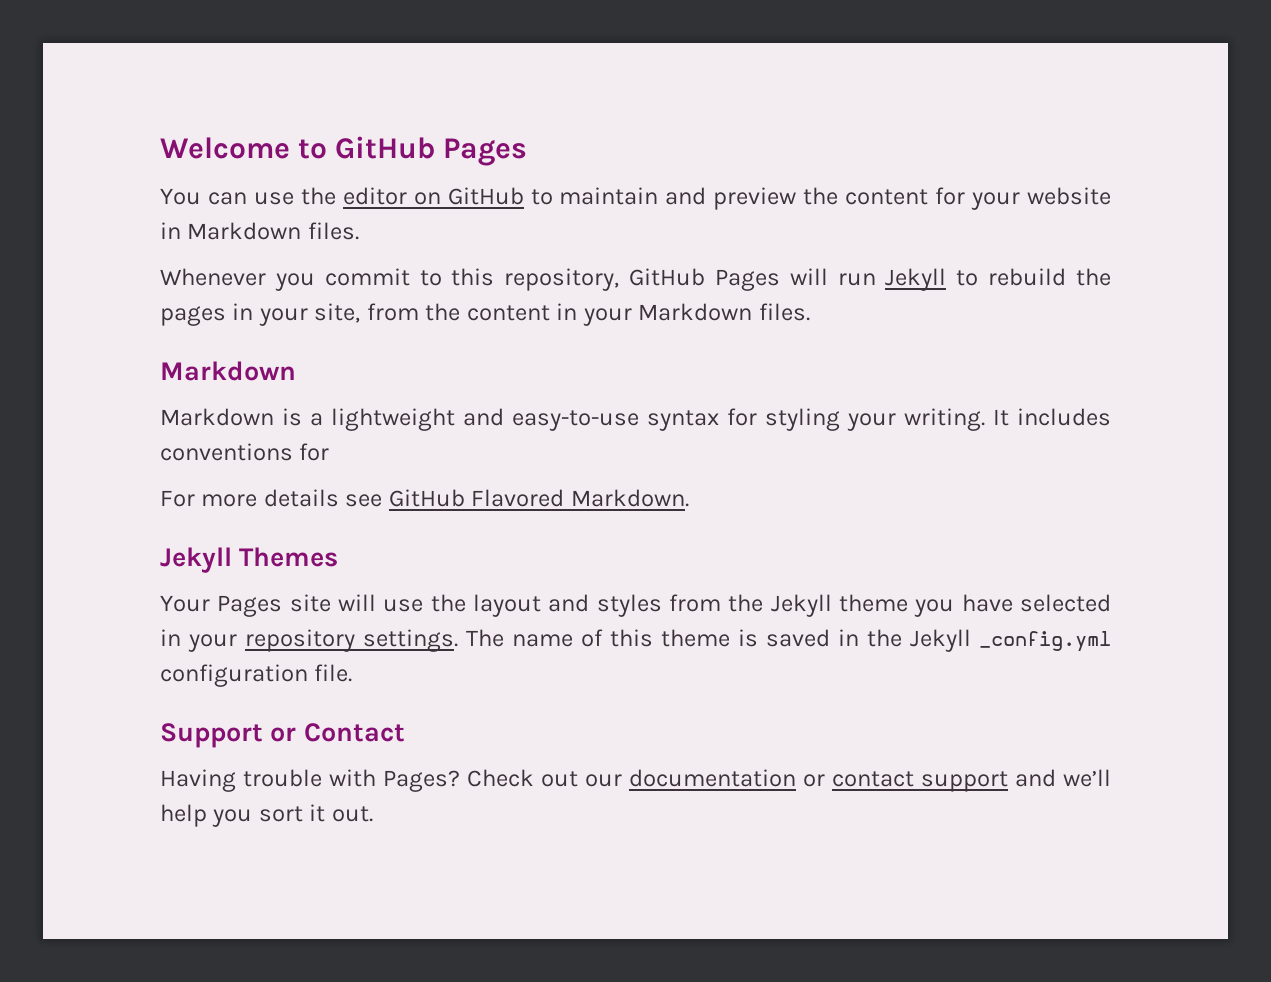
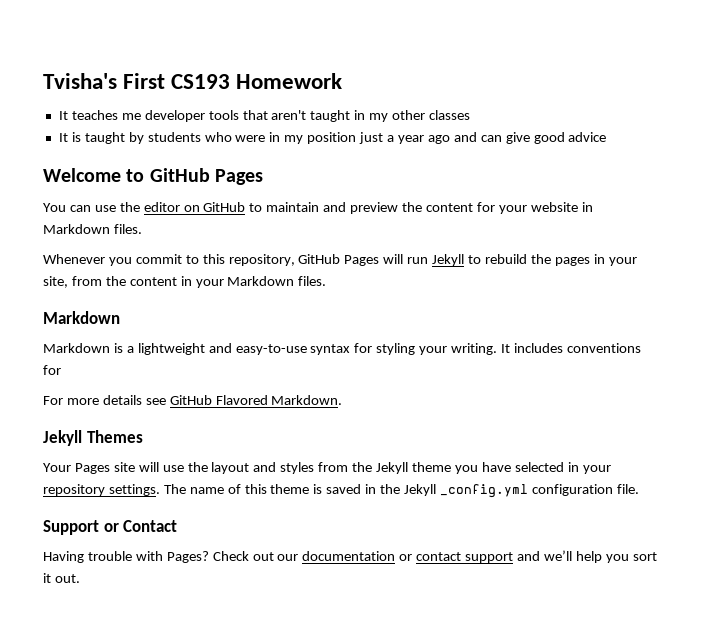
+ Tvisha's First CS193 Homework
+ It teaches me developer tools that aren't taught in my other classes
+ It is taught by students who were in my position just a year ago and can give good advice

